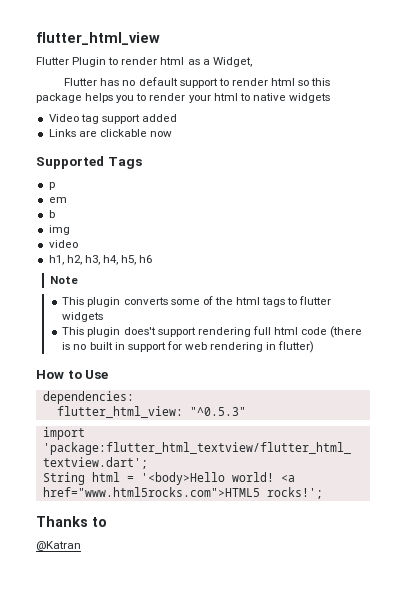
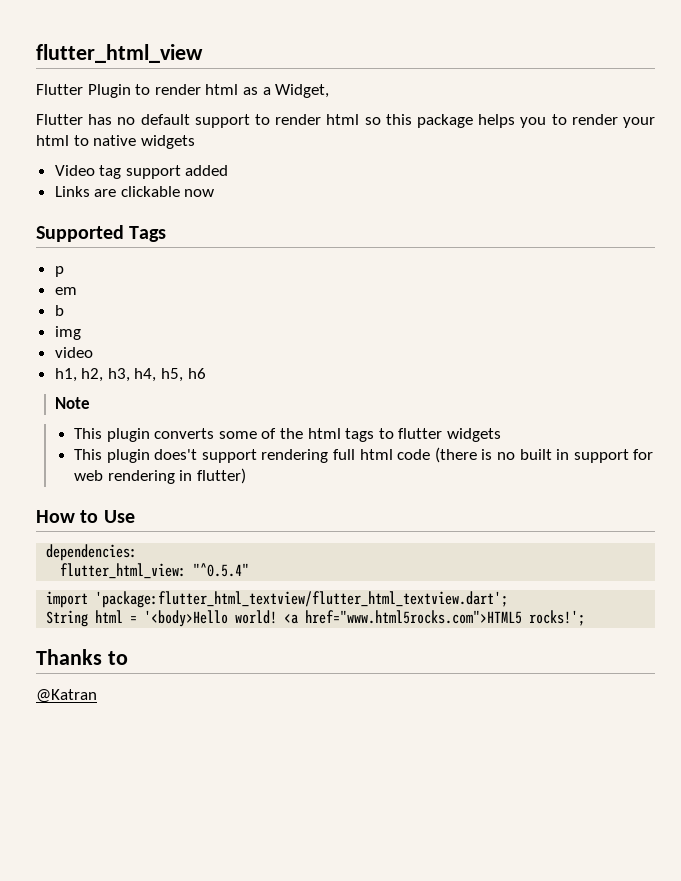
- flutter_html_view: "^0.5.3"
+ flutter_html_view: "^0.5.4"

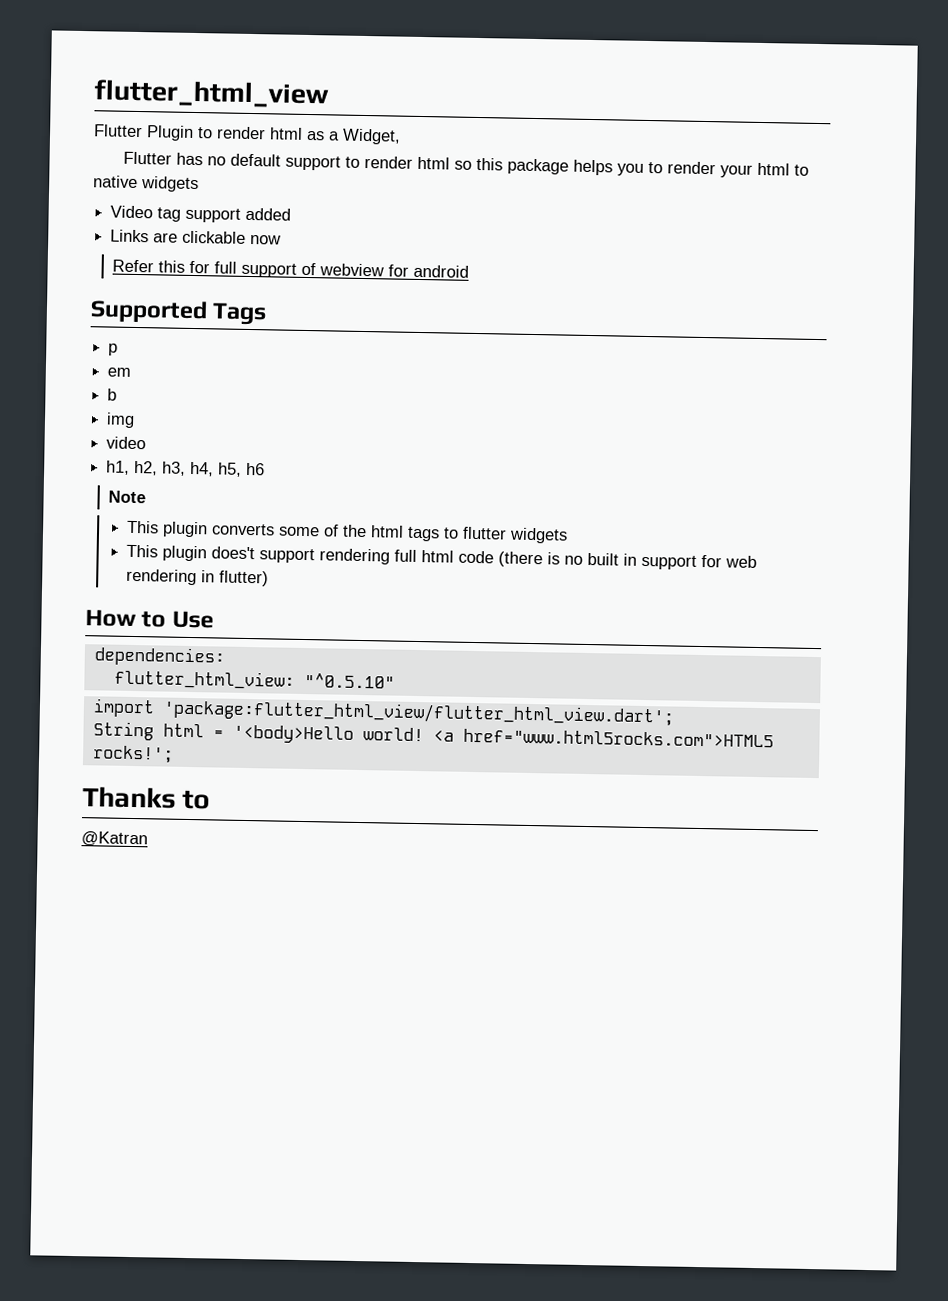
+ Refer this for full support of webview for android
- flutter_html_view: "^0.5.4"
+ flutter_html_view: "^0.5.10"
- import 'package:flutter_html_textview/flutter_html_textview.dart';
+ import 'package:flutter_html_view/flutter_html_view.dart';

